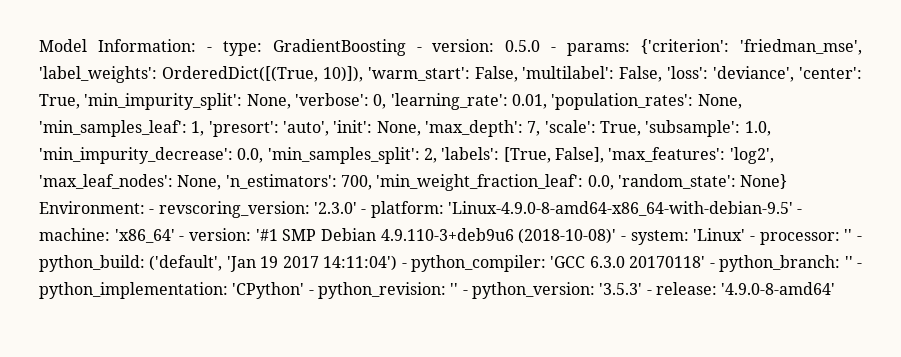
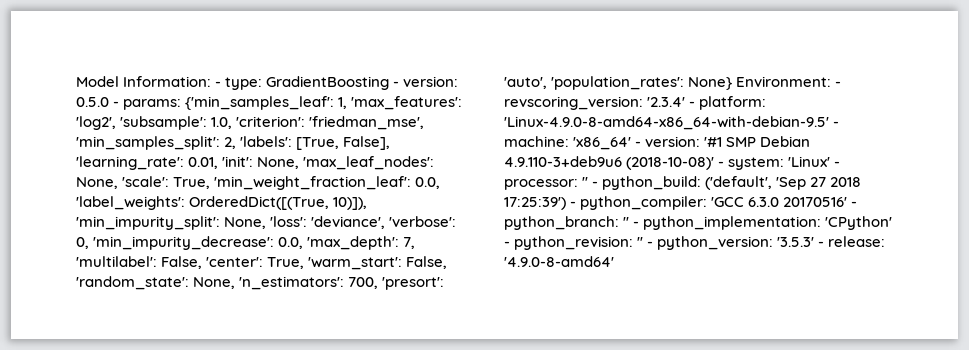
- Model Information: - type: GradientBoosting - version: 0.5.0 - params: {'criterion': 'friedman_mse', 'label_weights': OrderedDict([(True, 10)]), 'warm_start': False, 'multilabel': False, 'loss': 'deviance', 'center': True, 'min_impurity_split': None, 'verbose': 0, 'learning_rate': 0.01, 'population_rates': None, 'min_samples_leaf': 1, 'presort': 'auto', 'init': None, 'max_depth': 7, 'scale': True, 'subsample': 1.0, 'min_impurity_decrease': 0.0, 'min_samples_split': 2, 'labels': [True, False], 'max_features': 'log2', 'max_leaf_nodes': None, 'n_estimators': 700, 'min_weight_fraction_leaf': 0.0, 'random_state': None} Environment: - revscoring_version: '2.3.0' - platform: 'Linux-4.9.0-8-amd64-x86_64-with-debian-9.5' - machine: 'x86_64' - version: '#1 SMP Debian 4.9.110-3+deb9u6 (2018-10-08)' - system: 'Linux' - processor: '' - python_build: ('default', 'Jan 19 2017 14:11:04') - python_compiler: 'GCC 6.3.0 20170118' - python_branch: '' - python_implementation: 'CPython' - python_revision: '' - python_version: '3.5.3' - release: '4.9.0-8-amd64'
+ Model Information: - type: GradientBoosting - version: 0.5.0 - params: {'min_samples_leaf': 1, 'max_features': 'log2', 'subsample': 1.0, 'criterion': 'friedman_mse', 'min_samples_split': 2, 'labels': [True, False], 'learning_rate': 0.01, 'init': None, 'max_leaf_nodes': None, 'scale': True, 'min_weight_fraction_leaf': 0.0, 'label_weights': OrderedDict([(True, 10)]), 'min_impurity_split': None, 'loss': 'deviance', 'verbose': 0, 'min_impurity_decrease': 0.0, 'max_depth': 7, 'multilabel': False, 'center': True, 'warm_start': False, 'random_state': None, 'n_estimators': 700, 'presort': 'auto', 'population_rates': None} Environment: - revscoring_version: '2.3.4' - platform: 'Linux-4.9.0-8-amd64-x86_64-with-debian-9.5' - machine: 'x86_64' - version: '#1 SMP Debian 4.9.110-3+deb9u6 (2018-10-08)' - system: 'Linux' - processor: '' - python_build: ('default', 'Sep 27 2018 17:25:39') - python_compiler: 'GCC 6.3.0 20170516' - python_branch: '' - python_implementation: 'CPython' - python_revision: '' - python_version: '3.5.3' - release: '4.9.0-8-amd64'

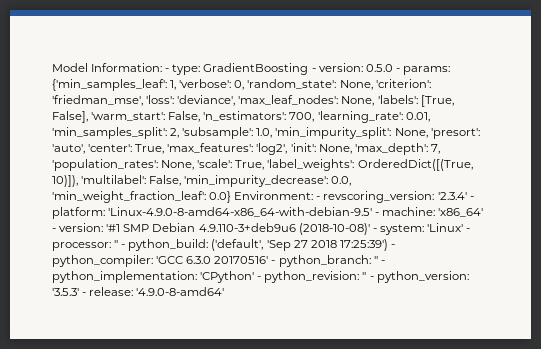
- 1, 'max_features': 'log2', 'subsample': 1.0, 'criterion': 'friedman_mse', 'min_samples_split': 2, 'labels': [True, False], 'learning_rate': 0.01, 'init': None, 'max_leaf_nodes':
+ 1, 'verbose': 0, 'random_state': None, 'criterion': 'friedman_mse', 'loss': 'deviance', 'max_leaf_nodes': None, 'labels': [True, False], 'warm_start': False, 'n_estimators': 700, 'learning_rate': 0.01, 'min_samples_split': 2, 'subsample': 1.0, 'min_impurity_split': None, 'presort': 'auto', 'center': True, 'max_features': 'log2', 'init': None, 'max_depth': 7, 'population_rates':
- True, 'min_weight_fraction_leaf': 0.0, 'label_weights':
+ True, 'label_weights':
- OrderedDict([(True, 10)]), 'min_impurity_split': None, 'loss': 'deviance', 'verbose': 0, 'min_impurity_decrease': 0.0, 'max_depth': 7, 'multilabel': False, 'center': True, 'warm_start': False, 'random_state': None, 'n_estimators': 700, 'presort': 'auto', 'population_rates': None} Environment:
+ OrderedDict([(True, 10)]), 'multilabel': False, 'min_impurity_decrease': 0.0, 'min_weight_fraction_leaf': 0.0} Environment:

